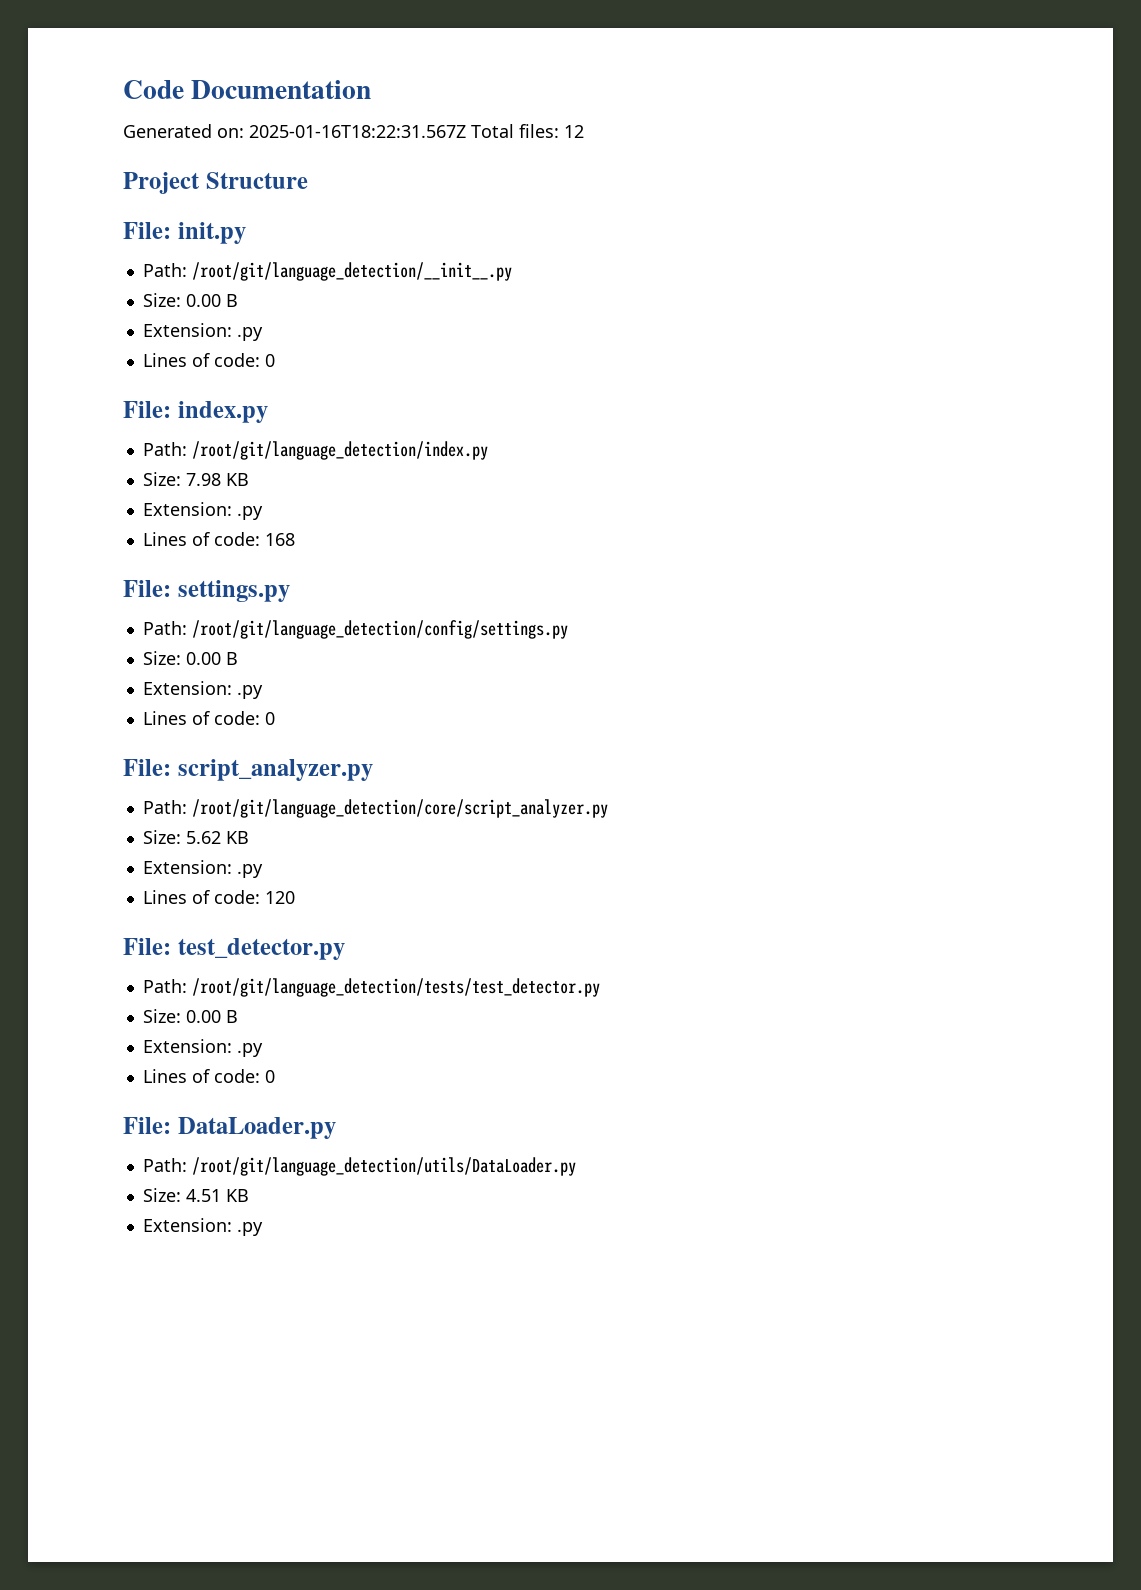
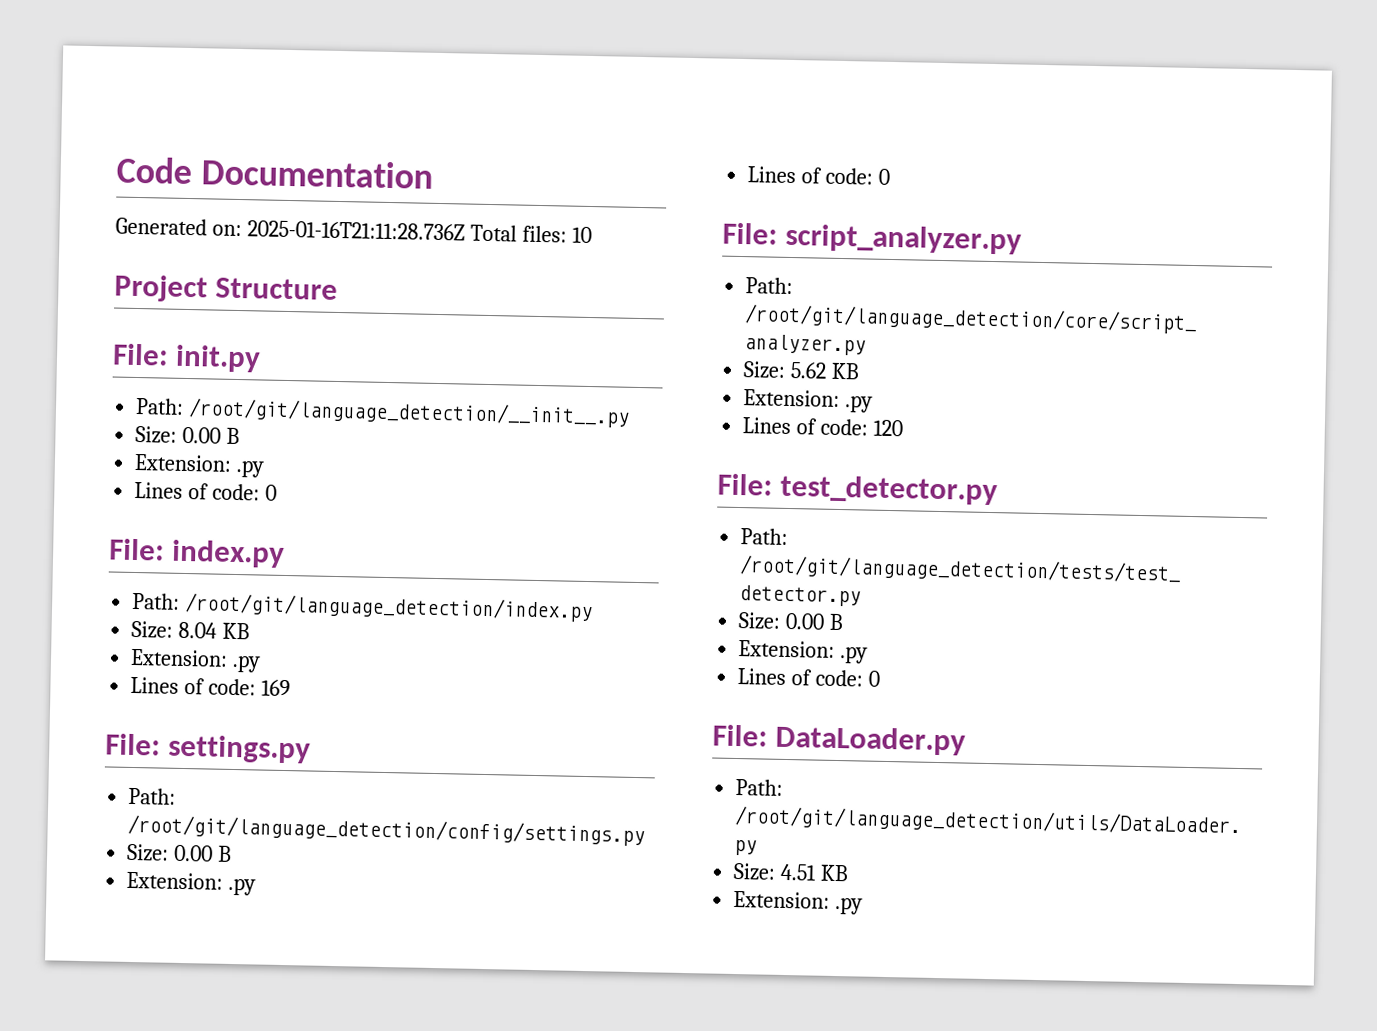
- Generated on: 2025-01-16T18:22:31.567Z Total files: 12
+ Generated on: 2025-01-16T21:11:28.736Z Total files: 10
- Size: 7.98 KB
+ Size: 8.04 KB
  Extension: .py
- Lines of code: 168
+ Lines of code: 169

